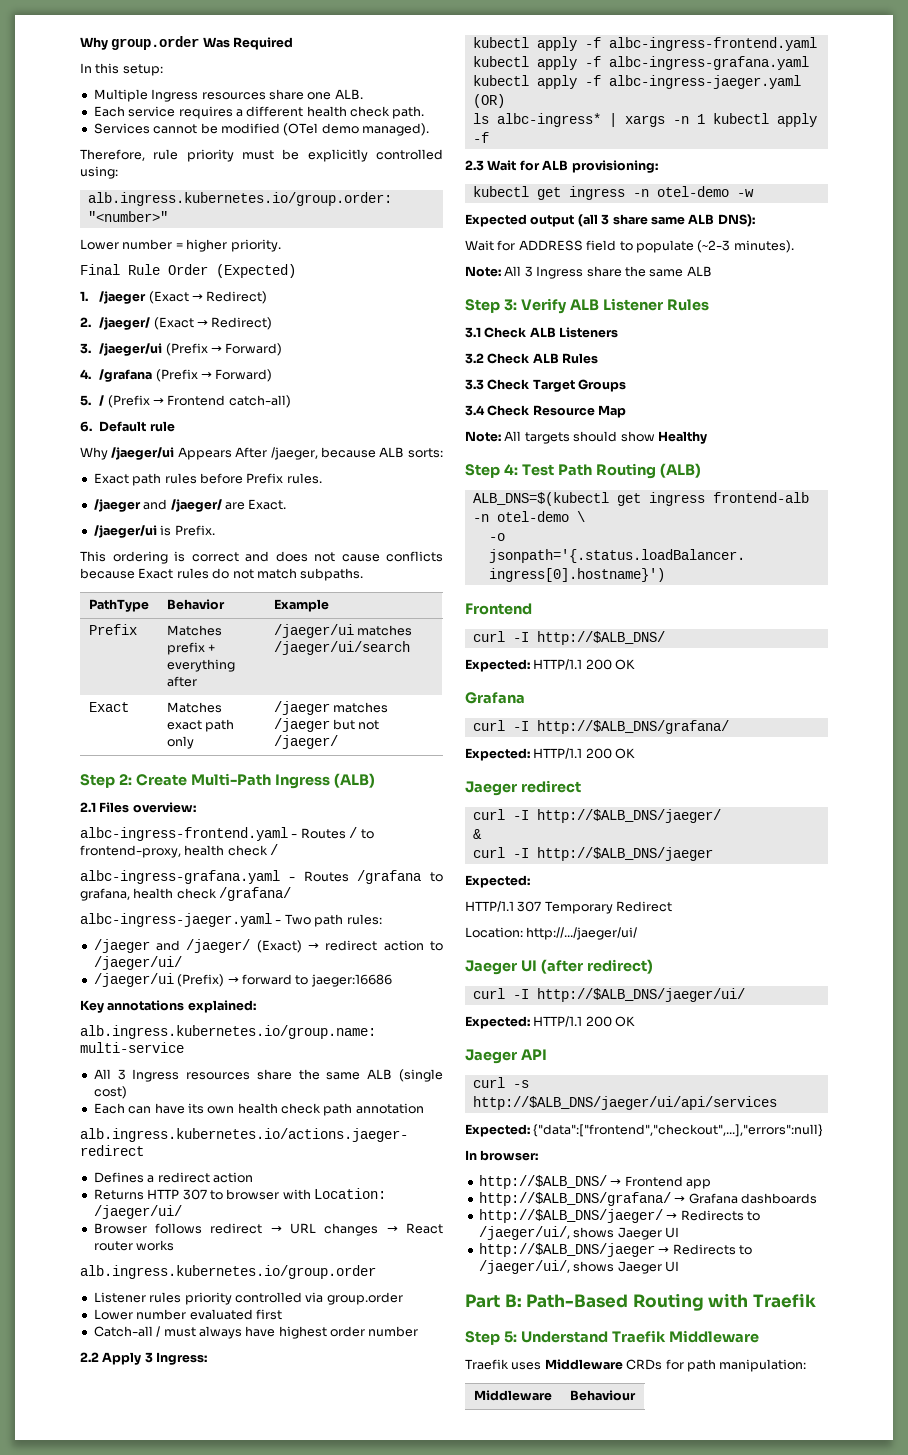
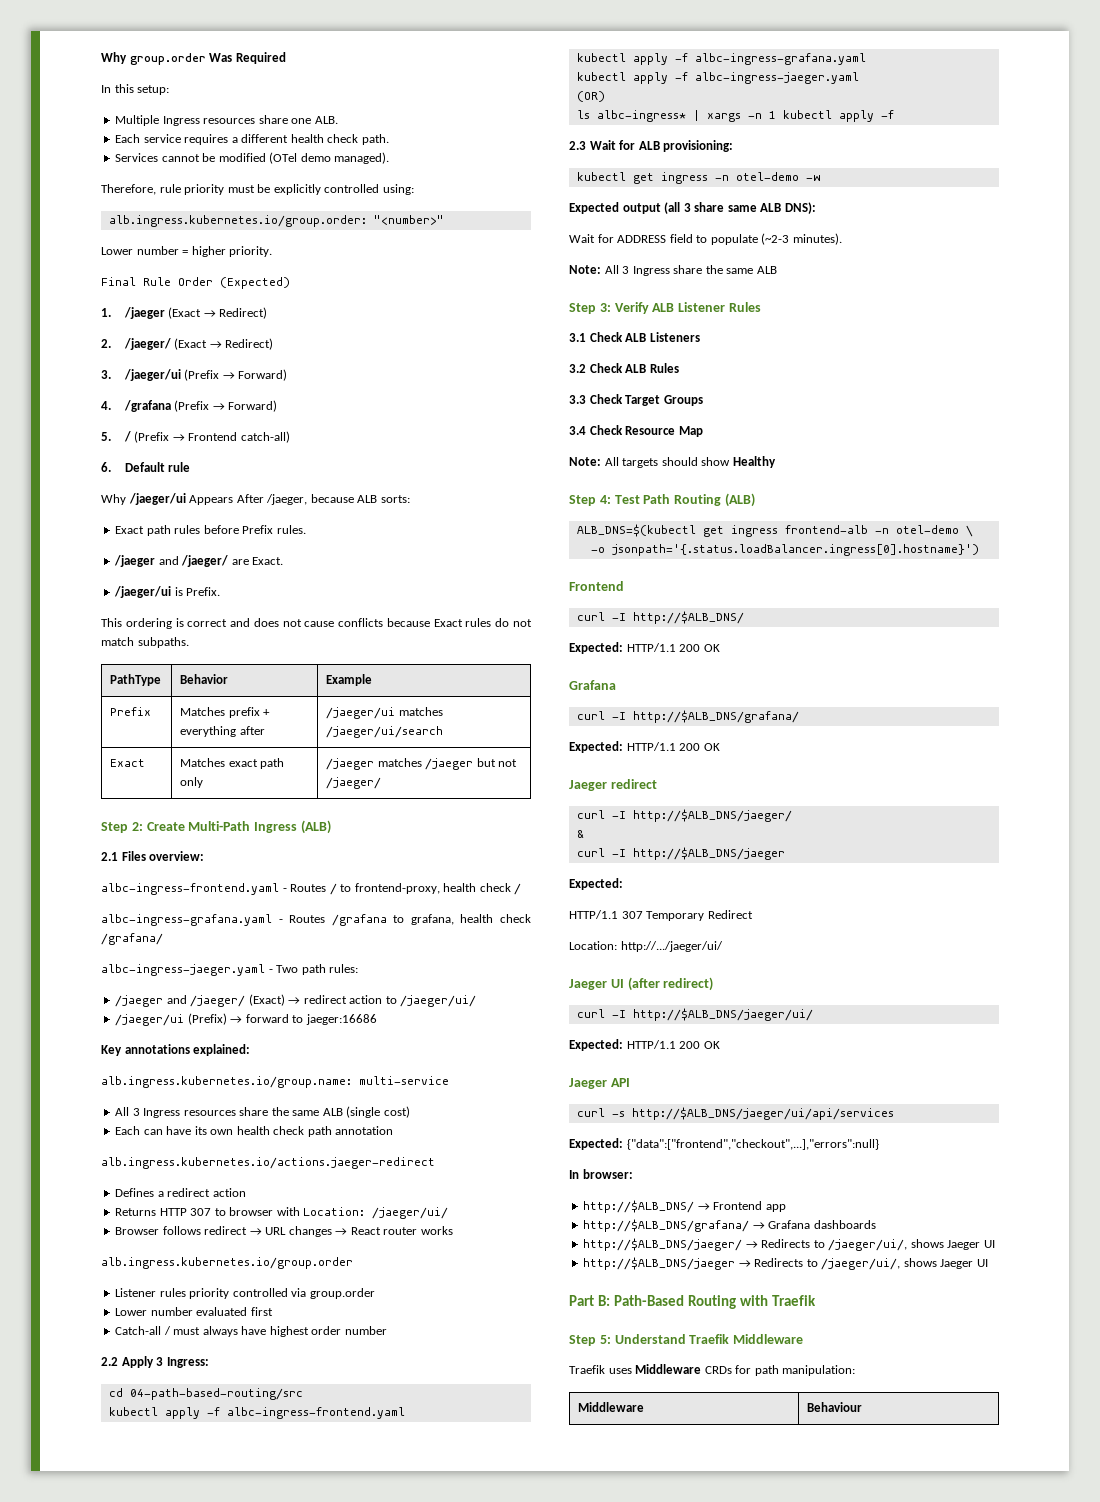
+ cd 04-path-based-routing/src

